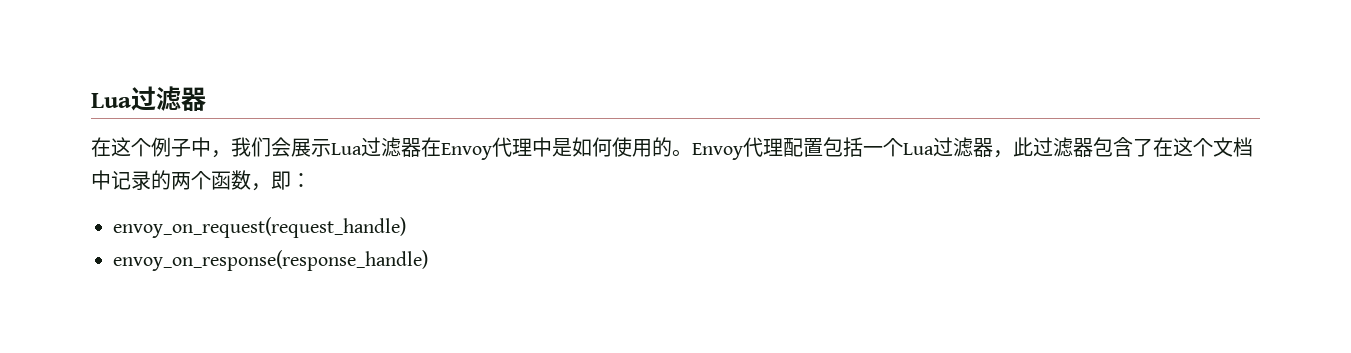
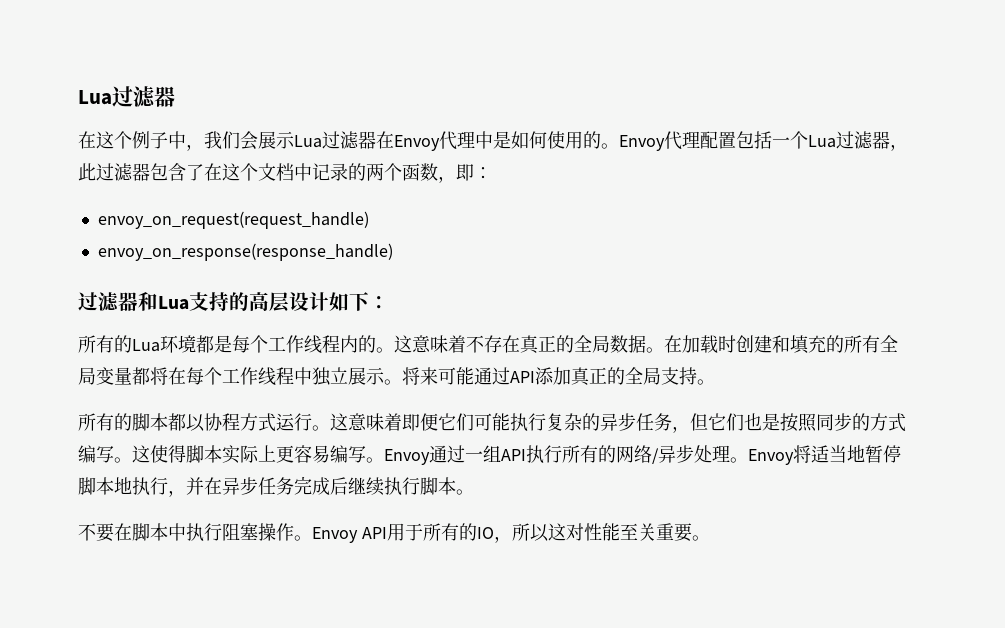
+ 过滤器和Lua支持的高层设计如下：
+ 所有的Lua环境都是每个工作线程内的。这意味着不存在真正的全局数据。在加载时创建和填充的所有全局变量都将在每个工作线程中独立展示。将来可能通过API添加真正的全局支持。
+ 所有的脚本都以协程方式运行。这意味着即便它们可能执行复杂的异步任务，但它们也是按照同步的方式编写。这使得脚本实际上更容易编写。Envoy通过一组API执行所有的网络/异步处理。Envoy将适当地暂停脚本地执行，并在异步任务完成后继续执行脚本。
+ 不要在脚本中执行阻塞操作。Envoy API用于所有的IO，所以这对性能至关重要。

